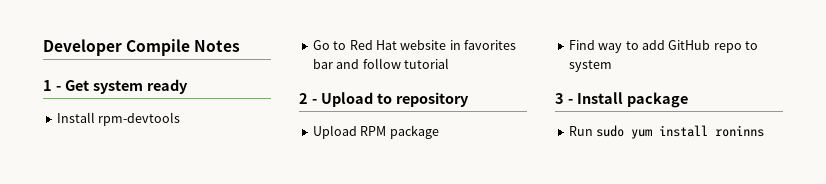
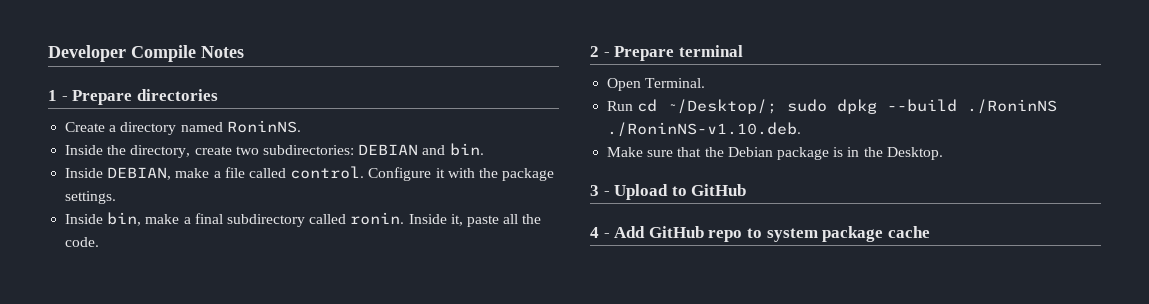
- 1 - Get system ready
- Install rpm-devtools
- Go to Red Hat website in favorites bar and follow tutorial
- 2 - Upload to repository
- Upload RPM package
- Find way to add GitHub repo to system
- 3 - Install package
- Run sudo yum install roninns
+ 1 - Prepare directories
+ Create a directory named RoninNS.
+ Inside the directory, create two subdirectories: DEBIAN and bin.
+ Inside DEBIAN, make a file called control. Configure it with the package settings.
+ Inside bin, make a final subdirectory called ronin. Inside it, paste all the code.
+ 2 - Prepare terminal
+ Open Terminal.
+ Run cd ~/Desktop/; sudo dpkg --build ./RoninNS ./RoninNS-v1.10.deb.
+ Make sure that the Debian package is in the Desktop.
+ 3 - Upload to GitHub
+ 4 - Add GitHub repo to system package cache

